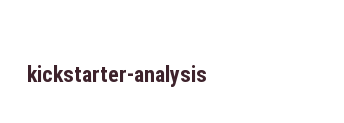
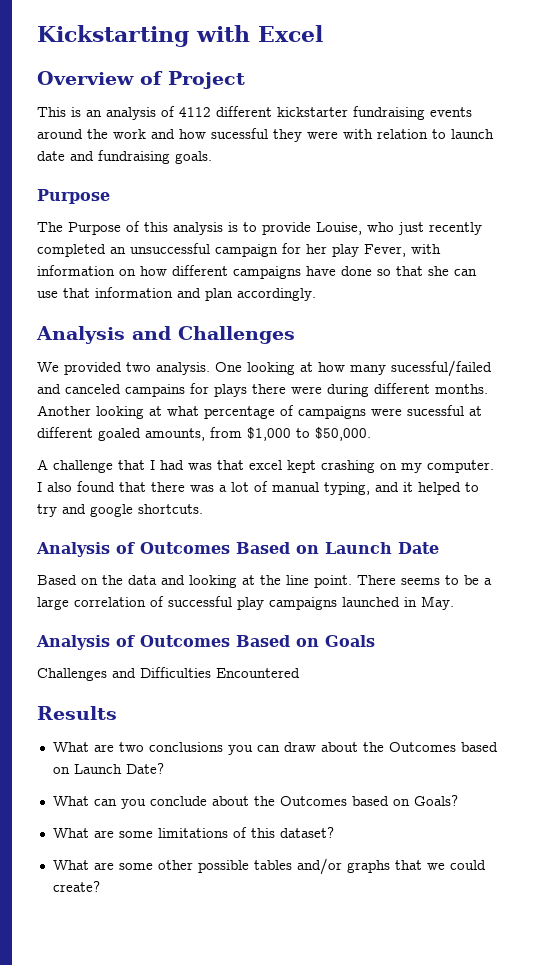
- kickstarter-analysis
+ Kickstarting with Excel
+ Overview of Project
+ This is an analysis of 4112 different kickstarter fundraising events around the work and how sucessful they were with relation to launch date and fundraising goals.
+ Purpose
+ The Purpose of this analysis is to provide Louise, who just recently completed an unsuccessful campaign for her play Fever, with information on how different campaigns have done so that she can use that information and plan accordingly.
+ Analysis and Challenges
+ We provided two analysis. One looking at how many sucessful/failed and canceled campains for plays there were during different months. Another looking at what percentage of campaigns were sucessful at different goaled amounts, from $1,000 to $50,000.
+ A challenge that I had was that excel kept crashing on my computer. I also found that there was a lot of manual typing, and it helped to try and google shortcuts.
+ Analysis of Outcomes Based on Launch Date
+ Based on the data and looking at the line point. There seems to be a large correlation of successful play campaigns launched in May.
+ Analysis of Outcomes Based on Goals
+ Challenges and Difficulties Encountered
+ Results
+ What are two conclusions you can draw about the Outcomes based on Launch Date?
+ What can you conclude about the Outcomes based on Goals?
+ What are some limitations of this dataset?
+ What are some other possible tables and/or graphs that we could create?

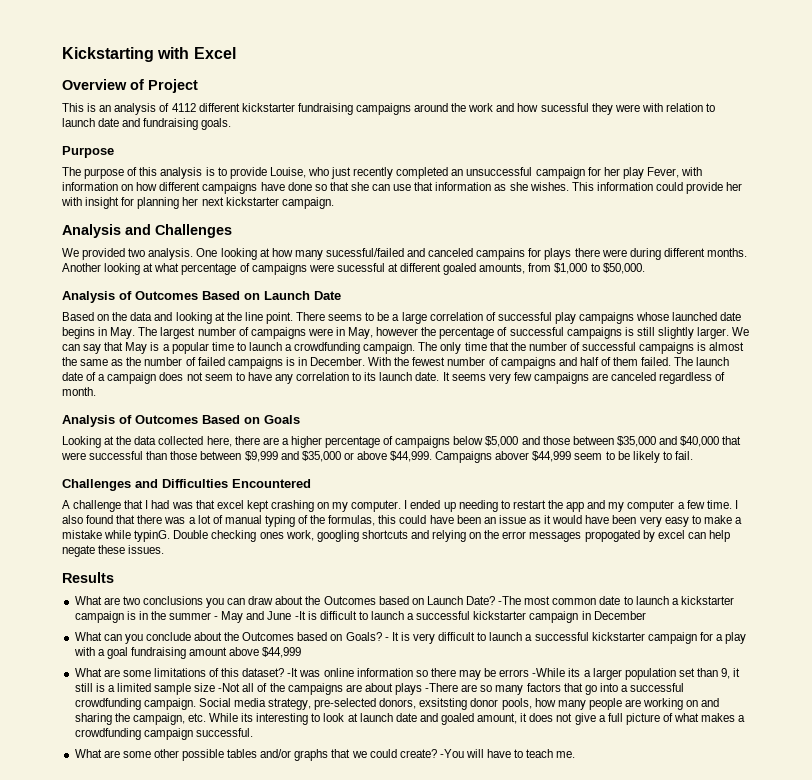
- This is an analysis of 4112 different kickstarter fundraising events around the work and how sucessful they were with relation to launch date and fundraising goals.
+ This is an analysis of 4112 different kickstarter fundraising campaigns around the work and how sucessful they were with relation to launch date and fundraising goals.
- The Purpose of this analysis is to provide Louise, who just recently completed an unsuccessful campaign for her play Fever, with information on how different campaigns have done so that she can use that information and plan accordingly.
+ The purpose of this analysis is to provide Louise, who just recently completed an unsuccessful campaign for her play Fever, with information on how different campaigns have done so that she can use that information as she wishes. This information could provide her with insight for planning her next kickstarter campaign.
- A challenge that I had was that excel kept crashing on my computer. I also found that there was a lot of manual typing, and it helped to try and google shortcuts.
- There seems to be a large correlation of successful play campaigns launched in May.
+ There seems to be a large correlation of successful play campaigns whose launched date begins in May. The largest number of campaigns were in May, however the percentage of successful campaigns is still slightly larger. We can say that May is a popular time to launch a crowdfunding campaign. The only time that the number of successful campaigns is almost the same as the number of failed campaigns is in December. With the fewest number of campaigns and half of them failed. The launch date of a campaign does not seem to have any correlation to its launch date. It seems very few campaigns are canceled regardless of month.
+ Looking at the data collected here, there are a higher percentage of campaigns below $5,000 and those between $35,000 and $40,000 that were successful than those between $9,999 and $35,000 or above $44,999. Campaigns abover $44,999 seem to be likely to fail.
  Challenges and Difficulties Encountered
+ A challenge that I had was that excel kept crashing on my computer. I ended up needing to restart the app and my computer a few time. I also found that there was a lot of manual typing of the formulas, this could have been an issue as it would have been very easy to make a mistake while typinG. Double checking ones work, googling shortcuts and relying on the error messages propogated by excel can help negate these issues.
+ -The most common date to launch a kickstarter campaign is in the summer - May and June -It is difficult to launch a successful kickstarter campaign in December
+ - It is very difficult to launch a successful kickstarter campaign for a play with a goal fundraising amount above $44,999
+ -It was online information so there may be errors -While its a larger population set than 9, it still is a limited sample size -Not all of the campaigns are about plays -There are so many factors that go into a successful crowdfunding campaign. Social media strategy, pre-selected donors, exsitsting donor pools, how many people are working on and sharing the campaign, etc. While its interesting to look at launch date and goaled amount, it does not give a full picture of what makes a crowdfunding campaign successful.
+ -You will have to teach me.

